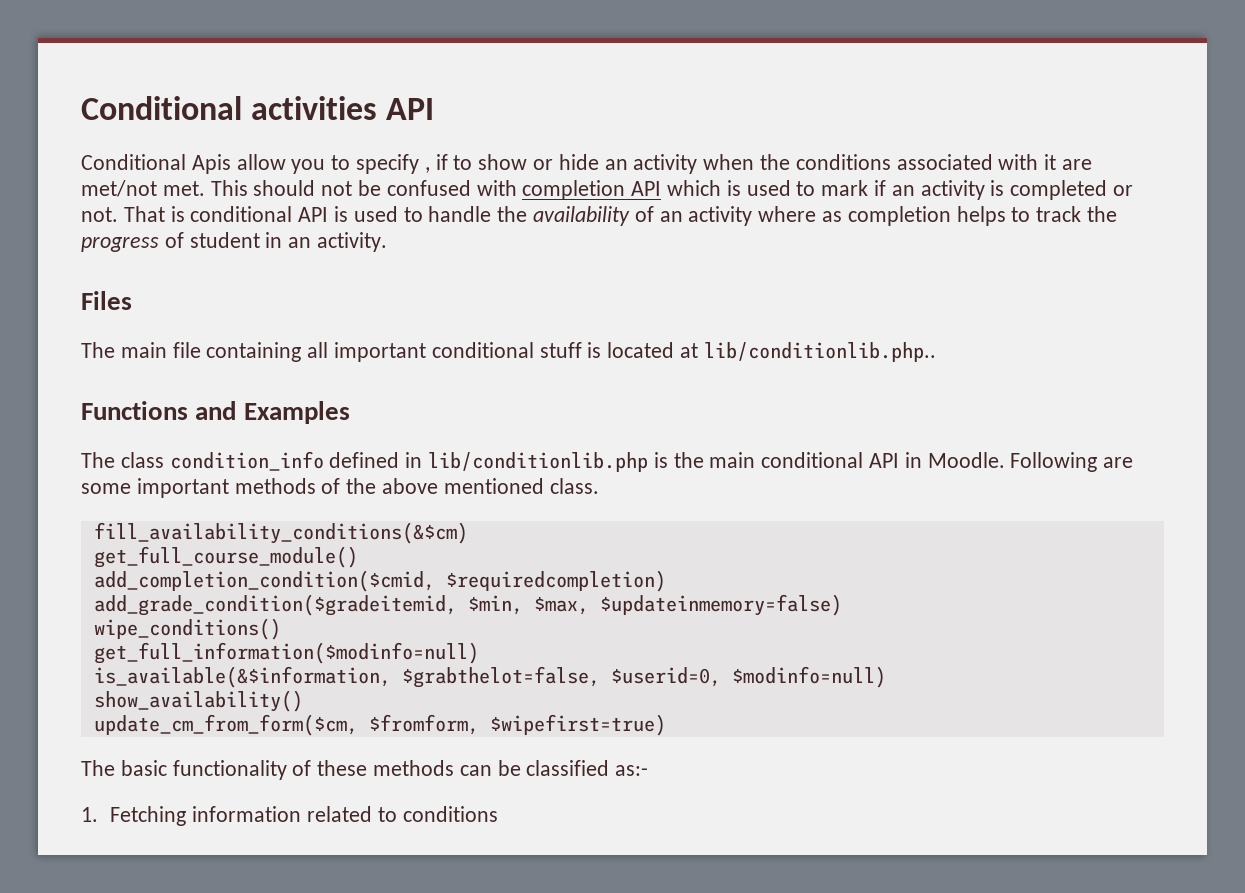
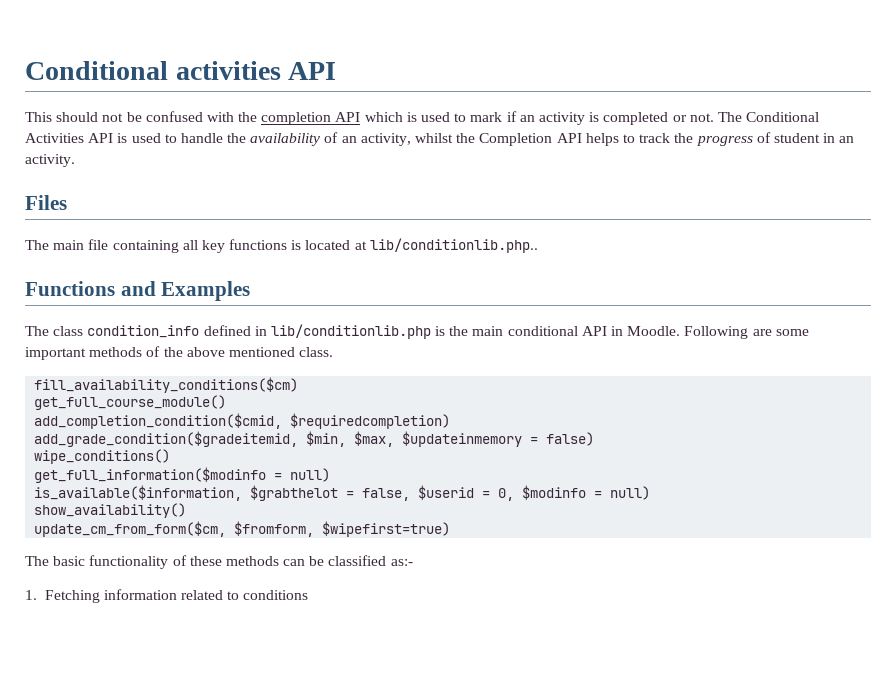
- Conditional Apis allow you to specify , if to show or hide an activity when the conditions associated with it are met/not met. This should not be confused with completion API which is used to mark if an activity is completed or not.
+ This should not be confused with the completion API which is used to mark if an activity is completed or not.
- That is conditional API is used to handle the availability of an activity where as completion helps to track the progress of student in an activity.
+ The Conditional Activities API is used to handle the availability of an activity, whilst the Completion API helps to track the progress of student in an activity.
- The main file containing all important conditional stuff is located at lib/conditionlib.php..
+ The main file containing all key functions is located at lib/conditionlib.php..
- fill_availability_conditions(&$cm)
+ fill_availability_conditions($cm)
- add_grade_condition($gradeitemid, $min, $max, $updateinmemory=false)
+ add_grade_condition($gradeitemid, $min, $max, $updateinmemory = false)
  wipe_conditions()
- get_full_information($modinfo=null)
- is_available(&$information, $grabthelot=false, $userid=0, $modinfo=null)
+ get_full_information($modinfo = null)
+ is_available($information, $grabthelot = false, $userid = 0, $modinfo = null)

